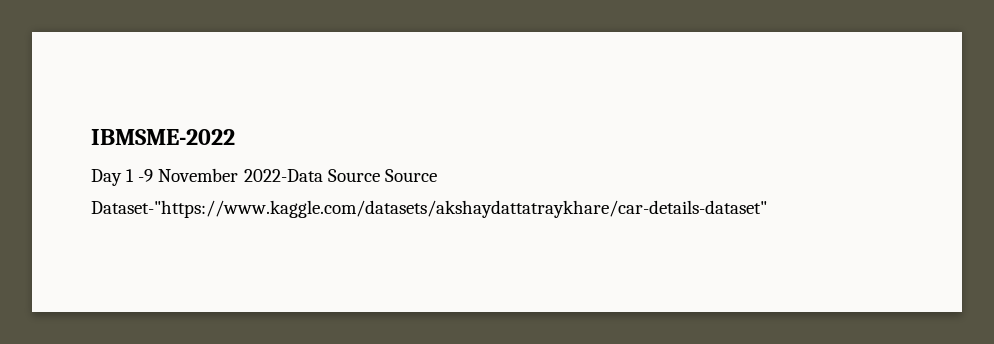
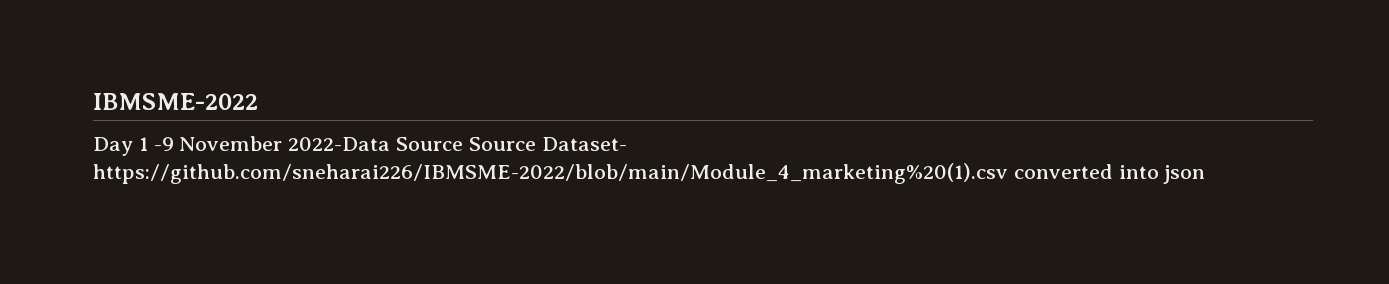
- Day 1 -9 November 2022-Data Source Source Dataset-"https://www.kaggle.com/datasets/akshaydattatraykhare/car-details-dataset"
+ Day 1 -9 November 2022-Data Source Source Dataset- https://github.com/sneharai226/IBMSME-2022/blob/main/Module_4_marketing%20(1).csv converted into json

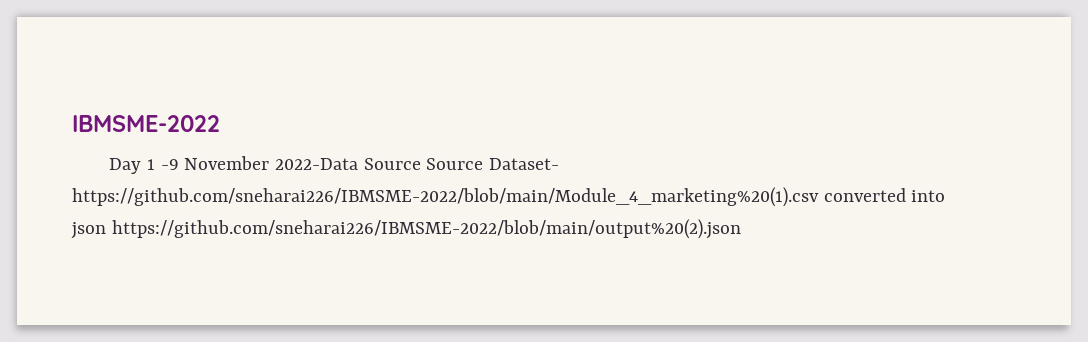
- Day 1 -9 November 2022-Data Source Source Dataset- https://github.com/sneharai226/IBMSME-2022/blob/main/Module_4_marketing%20(1).csv converted into json
+ Day 1 -9 November 2022-Data Source Source Dataset- https://github.com/sneharai226/IBMSME-2022/blob/main/Module_4_marketing%20(1).csv converted into json https://github.com/sneharai226/IBMSME-2022/blob/main/output%20(2).json

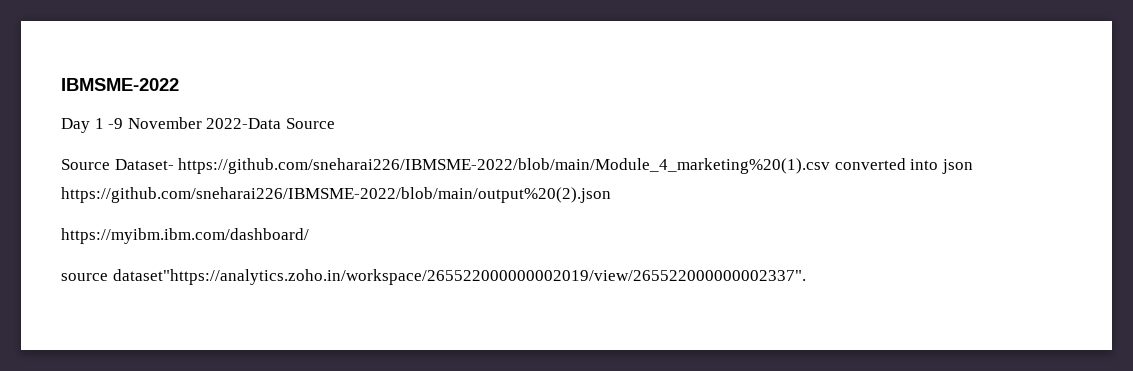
- Day 1 -9 November 2022-Data Source Source Dataset- https://github.com/sneharai226/IBMSME-2022/blob/main/Module_4_marketing%20(1).csv converted into json https://github.com/sneharai226/IBMSME-2022/blob/main/output%20(2).json
+ Day 1 -9 November 2022-Data Source
+ Source Dataset- https://github.com/sneharai226/IBMSME-2022/blob/main/Module_4_marketing%20(1).csv converted into json https://github.com/sneharai226/IBMSME-2022/blob/main/output%20(2).json
+ https://myibm.ibm.com/dashboard/
+ source dataset"https://analytics.zoho.in/workspace/265522000000002019/view/265522000000002337".

